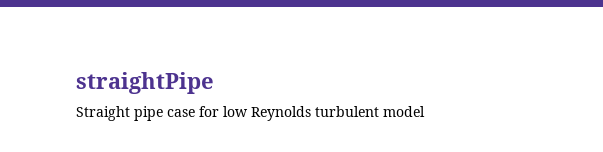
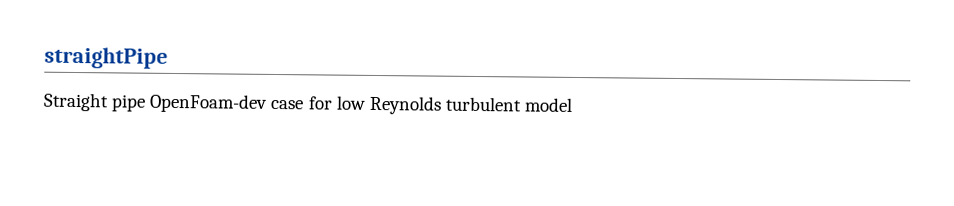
- Straight pipe case for low Reynolds turbulent model
+ Straight pipe OpenFoam-dev case for low Reynolds turbulent model

